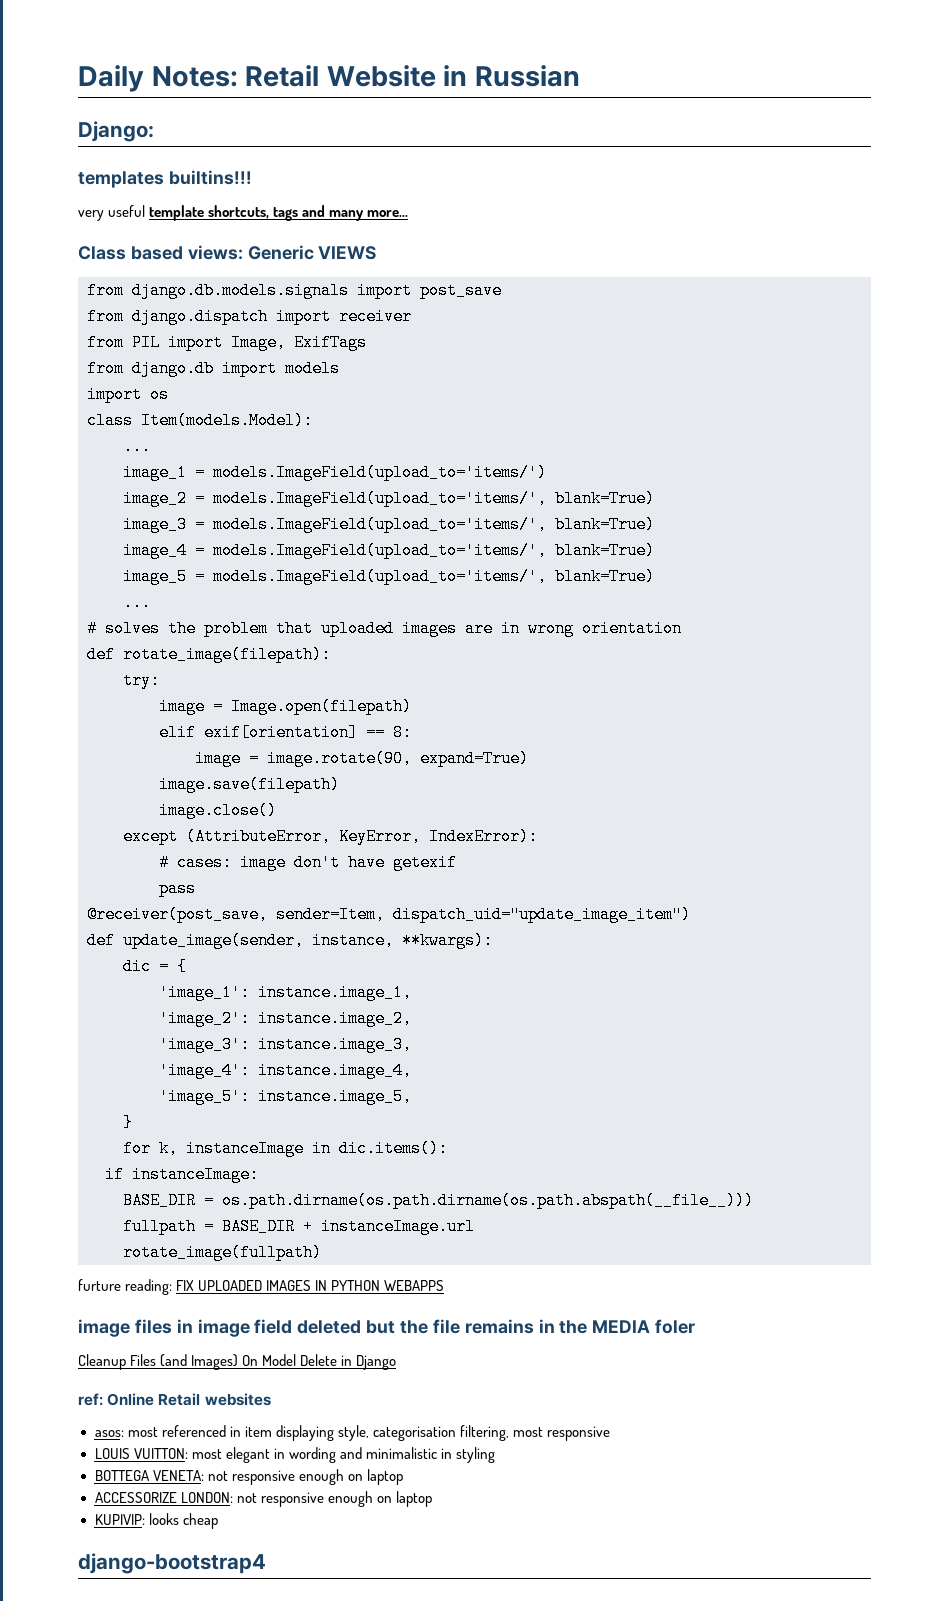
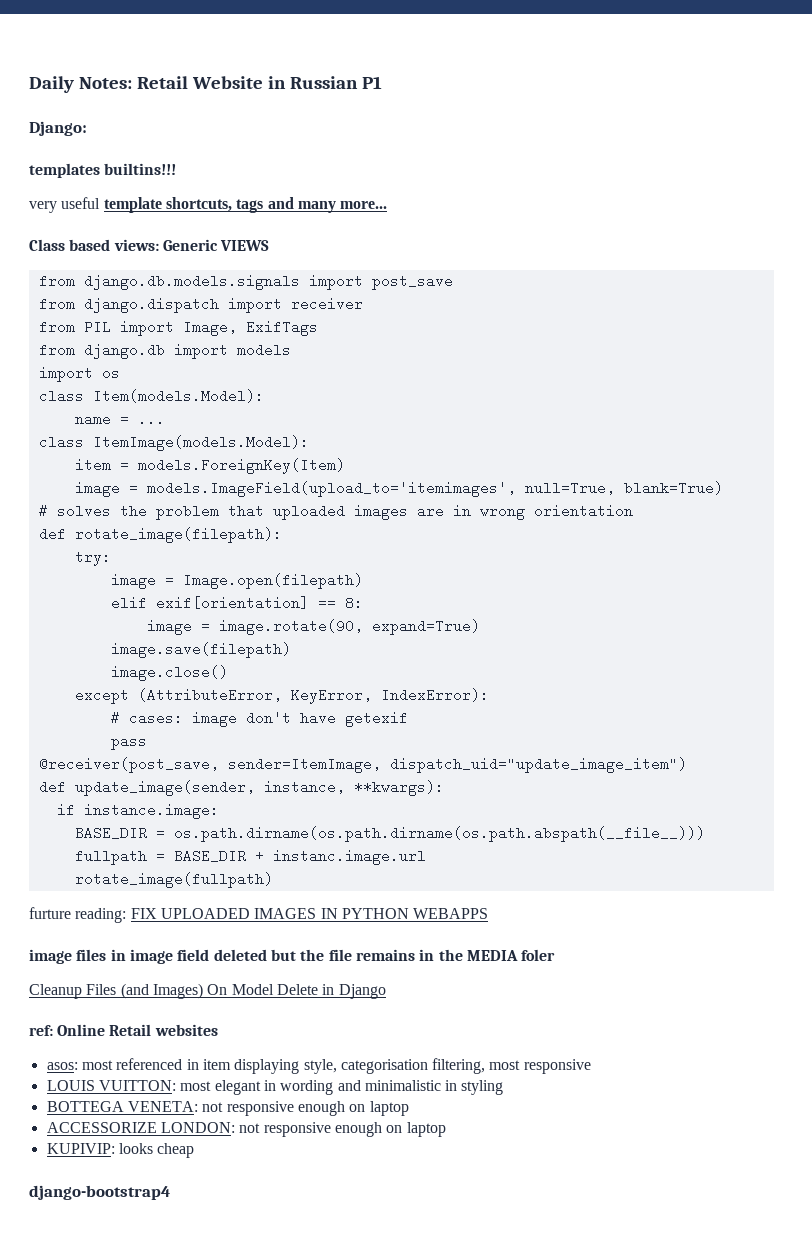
- Daily Notes: Retail Website in Russian
+ Daily Notes: Retail Website in Russian P1
  class Item(models.Model):
- ...
- image_1 = models.ImageField(upload_to='items/')
- image_2 = models.ImageField(upload_to='items/', blank=True)
- image_3 = models.ImageField(upload_to='items/', blank=True)
- image_4 = models.ImageField(upload_to='items/', blank=True)
- image_5 = models.ImageField(upload_to='items/', blank=True)
- ...
+ name = ...
+ class ItemImage(models.Model):
+ item = models.ForeignKey(Item)
+ image = models.ImageField(upload_to='itemimages', null=True, blank=True)
- @receiver(post_save, sender=Item, dispatch_uid="update_image_item")
+ @receiver(post_save, sender=ItemImage, dispatch_uid="update_image_item")
- dic = {
- 'image_1': instance.image_1,
- 'image_2': instance.image_2,
- 'image_3': instance.image_3,
- 'image_4': instance.image_4,
- 'image_5': instance.image_5,
- }
- for k, instanceImage in dic.items():
- if instanceImage:
+ if instance.image:
- fullpath = BASE_DIR + instanceImage.url
+ fullpath = BASE_DIR + instanc.image.url

